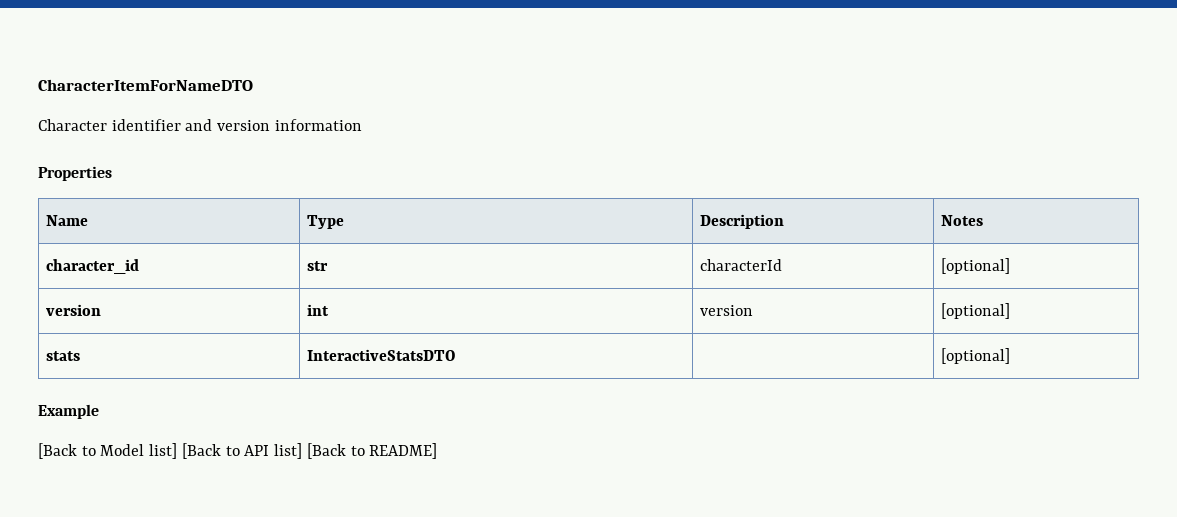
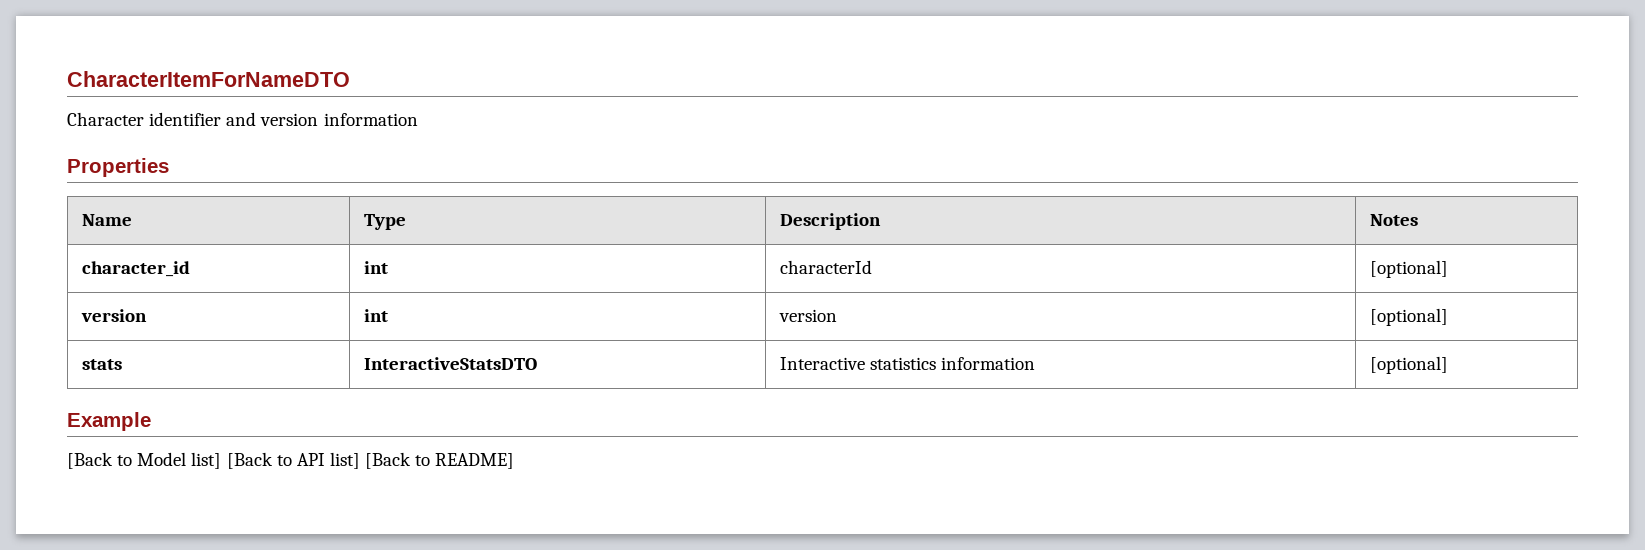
- character_id | str | characterId | [optional]
+ character_id | int | characterId | [optional]
- stats | InteractiveStatsDTO | | [optional]
+ stats | InteractiveStatsDTO | Interactive statistics information | [optional]

